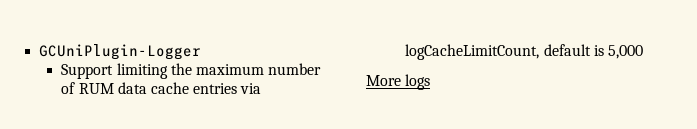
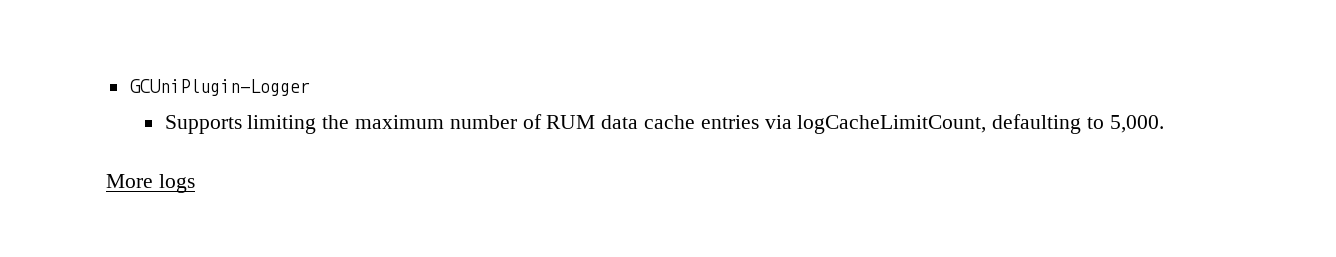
- Support limiting the maximum number of RUM data cache entries via logCacheLimitCount, default is 5,000
+ Supports limiting the maximum number of RUM data cache entries via logCacheLimitCount, defaulting to 5,000.

